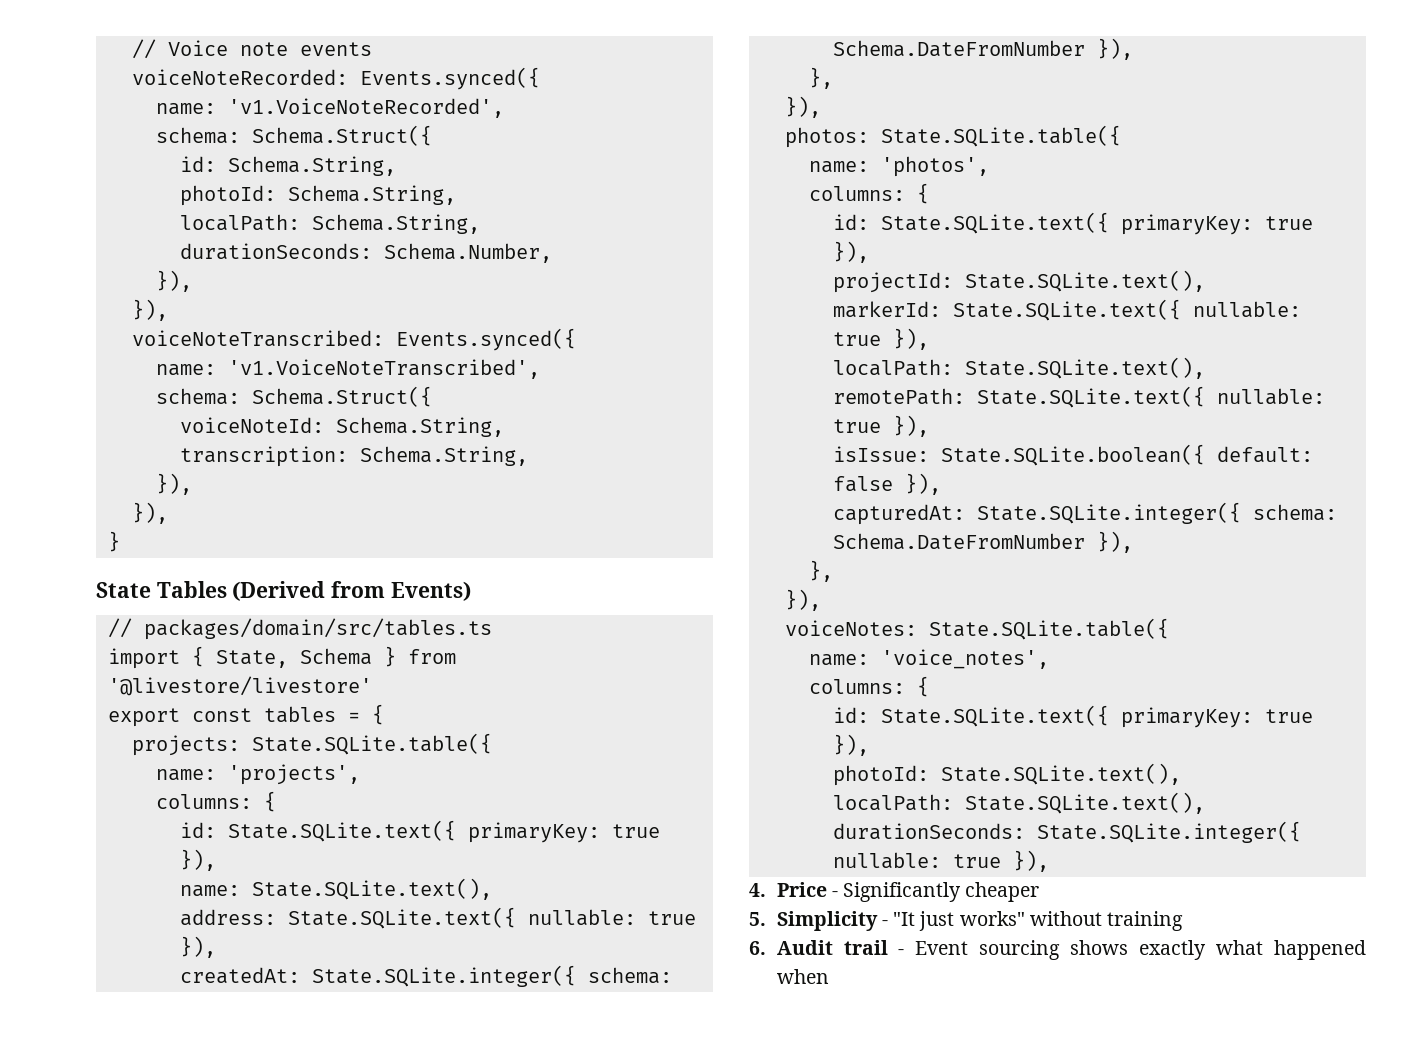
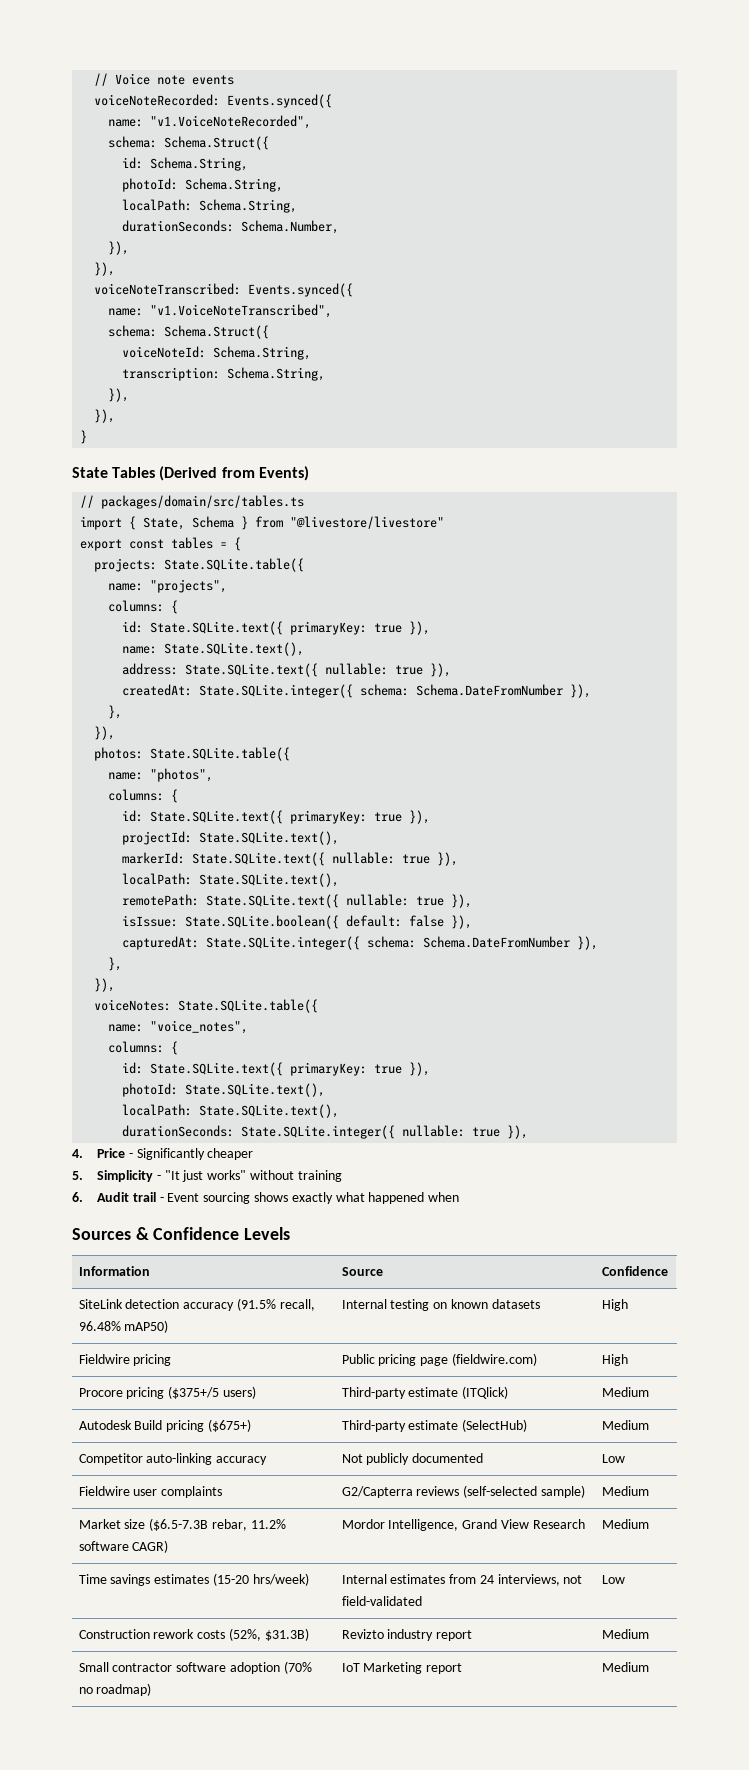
- name: 'v1.VoiceNoteRecorded',
+ name: "v1.VoiceNoteRecorded",
- name: 'v1.VoiceNoteTranscribed',
+ name: "v1.VoiceNoteTranscribed",
- import { State, Schema } from '@livestore/livestore'
+ import { State, Schema } from "@livestore/livestore"
- name: 'projects',
+ name: "projects",
- name: 'photos',
+ name: "photos",
- name: 'voice_notes',
+ name: "voice_notes",
+ Sources & Confidence Levels
+ Information | Source | Confidence
+ SiteLink detection accuracy (91.5% recall, 96.48% mAP50) | Internal testing on known datasets | High
+ Fieldwire pricing | Public pricing page (fieldwire.com) | High
+ Procore pricing ($375+/5 users) | Third-party estimate (ITQlick) | Medium
+ Autodesk Build pricing ($675+) | Third-party estimate (SelectHub) | Medium
+ Competitor auto-linking accuracy | Not publicly documented | Low
+ Fieldwire user complaints | G2/Capterra reviews (self-selected sample) | Medium
+ Market size ($6.5-7.3B rebar, 11.2% software CAGR) | Mordor Intelligence, Grand View Research | Medium
+ Time savings estimates (15-20 hrs/week) | Internal estimates from 24 interviews, not field-validated | Low
+ Construction rework costs (52%, $31.3B) | Revizto industry report | Medium
+ Small contractor software adoption (70% no roadmap) | IoT Marketing report | Medium

